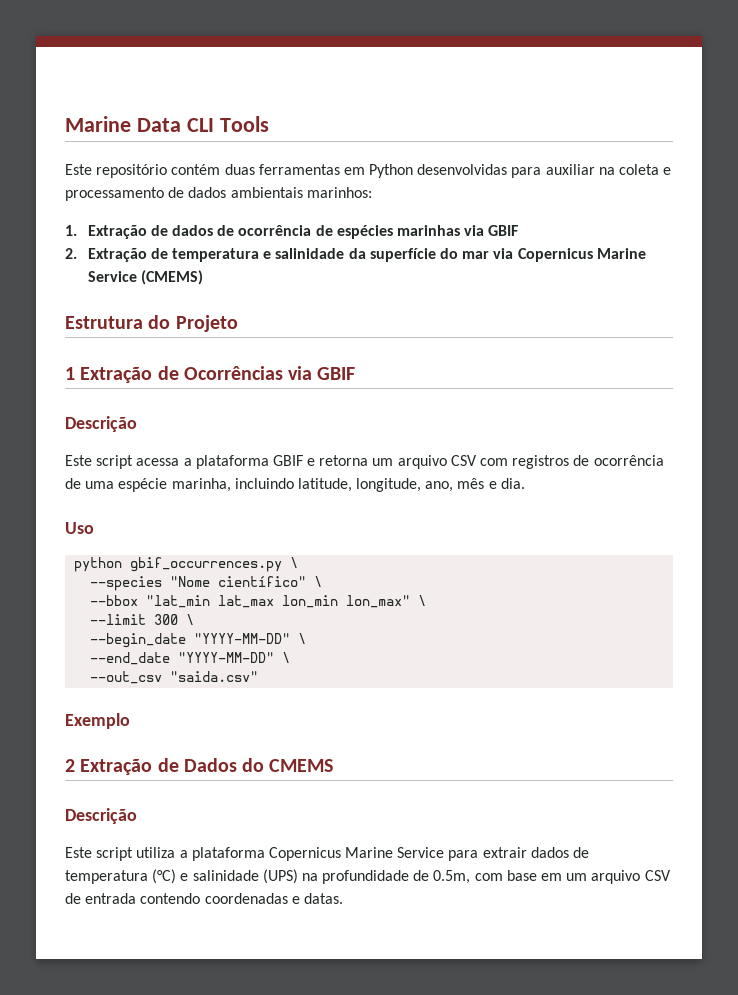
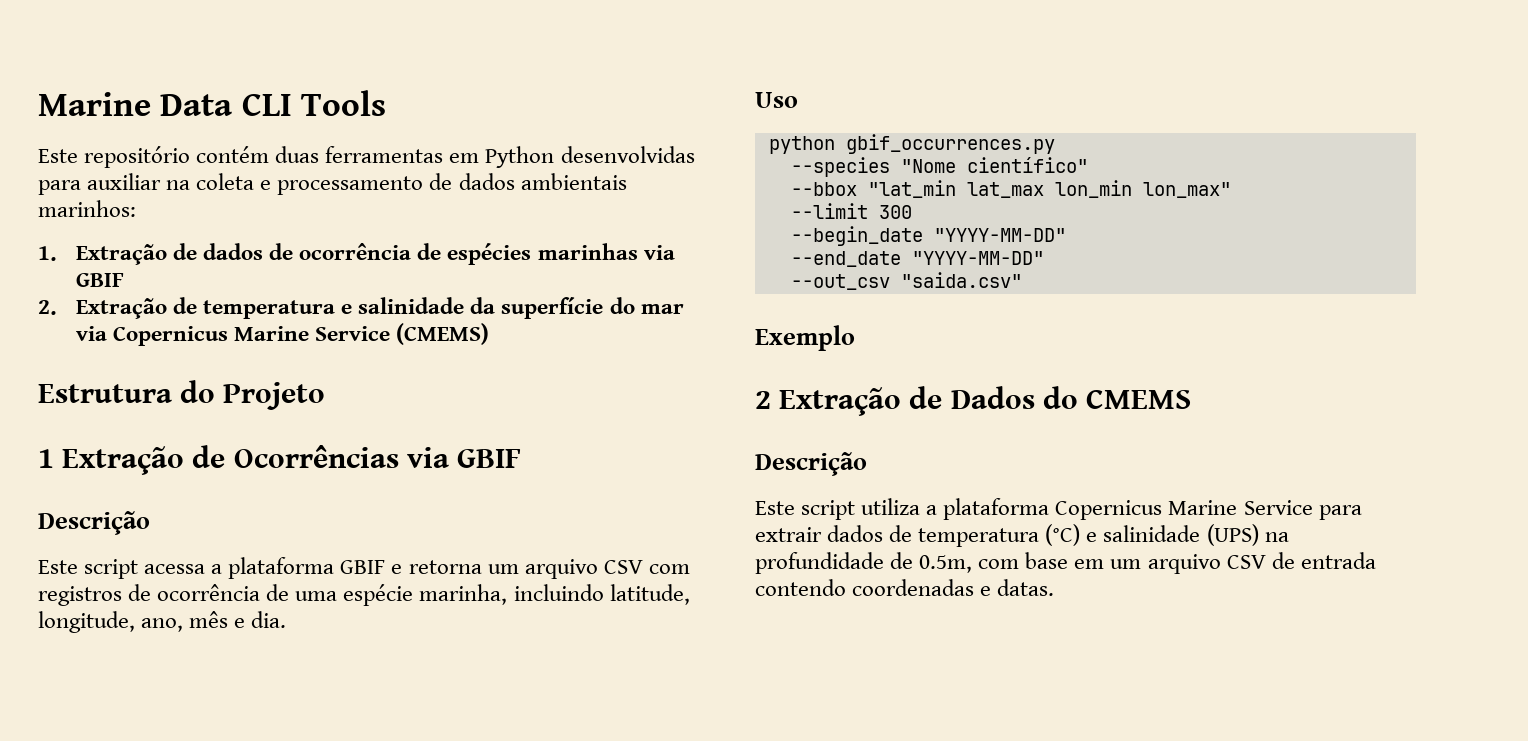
- python gbif_occurrences.py \
+ python gbif_occurrences.py
- --species "Nome científico" \
+ --species "Nome científico"
- --bbox "lat_min lat_max lon_min lon_max" \
+ --bbox "lat_min lat_max lon_min lon_max"
- --limit 300 \
+ --limit 300
- --begin_date "YYYY-MM-DD" \
+ --begin_date "YYYY-MM-DD"
- --end_date "YYYY-MM-DD" \
+ --end_date "YYYY-MM-DD"

